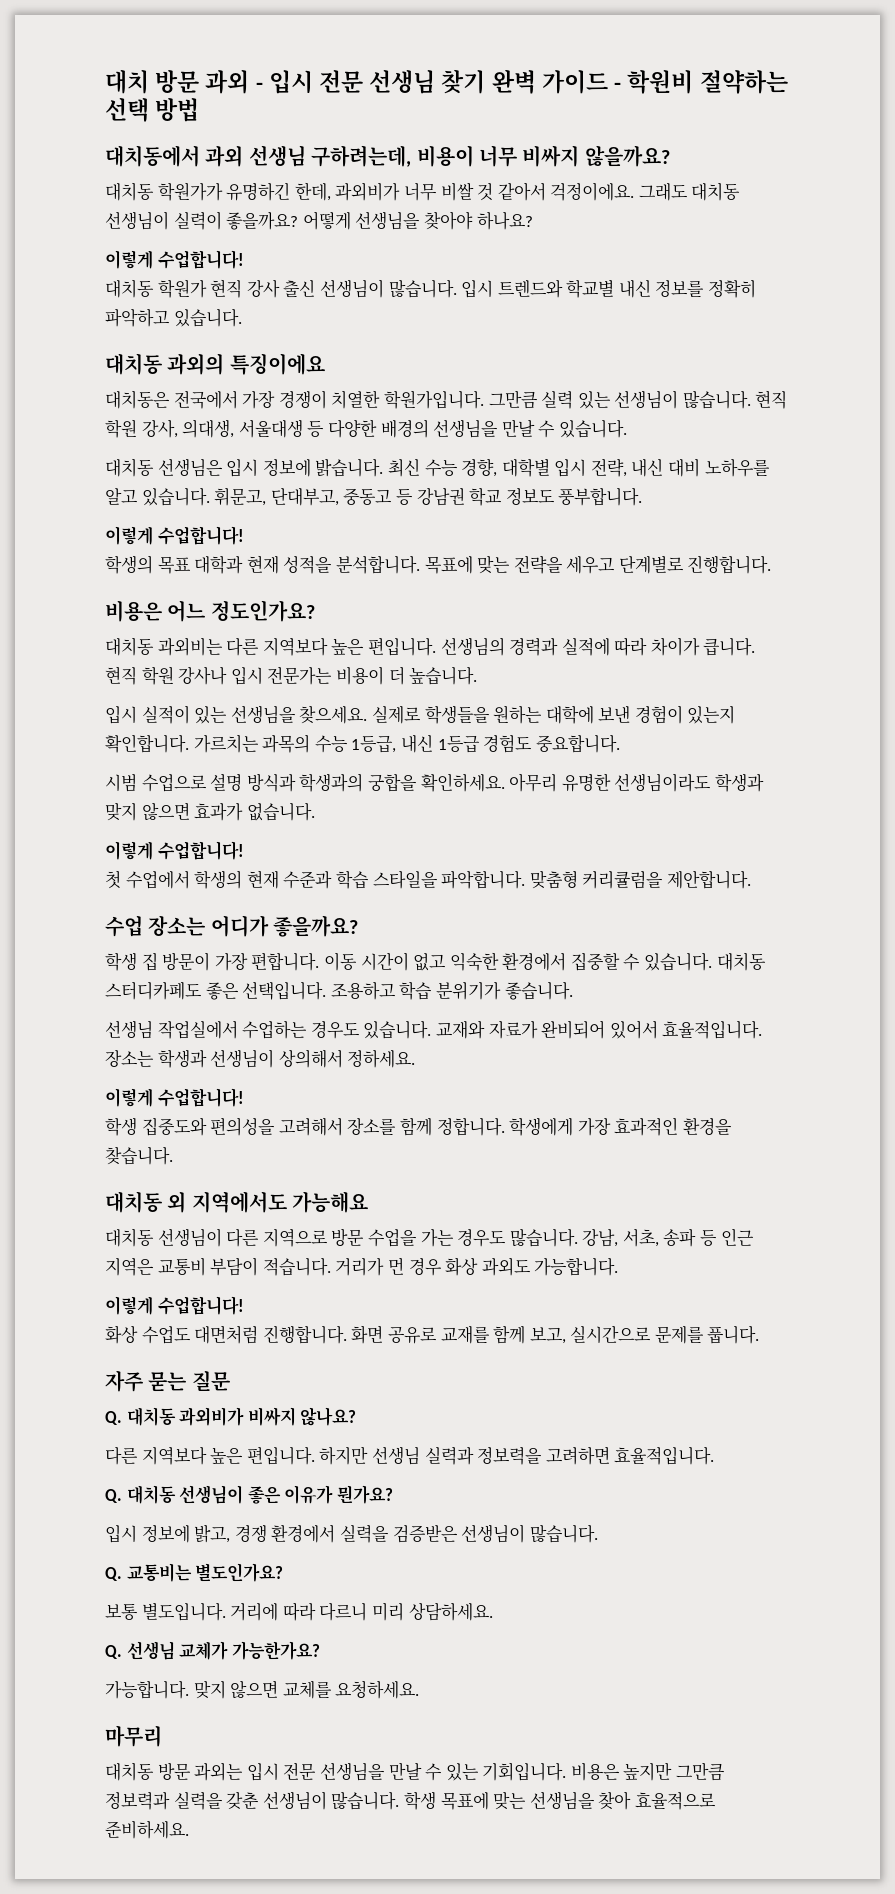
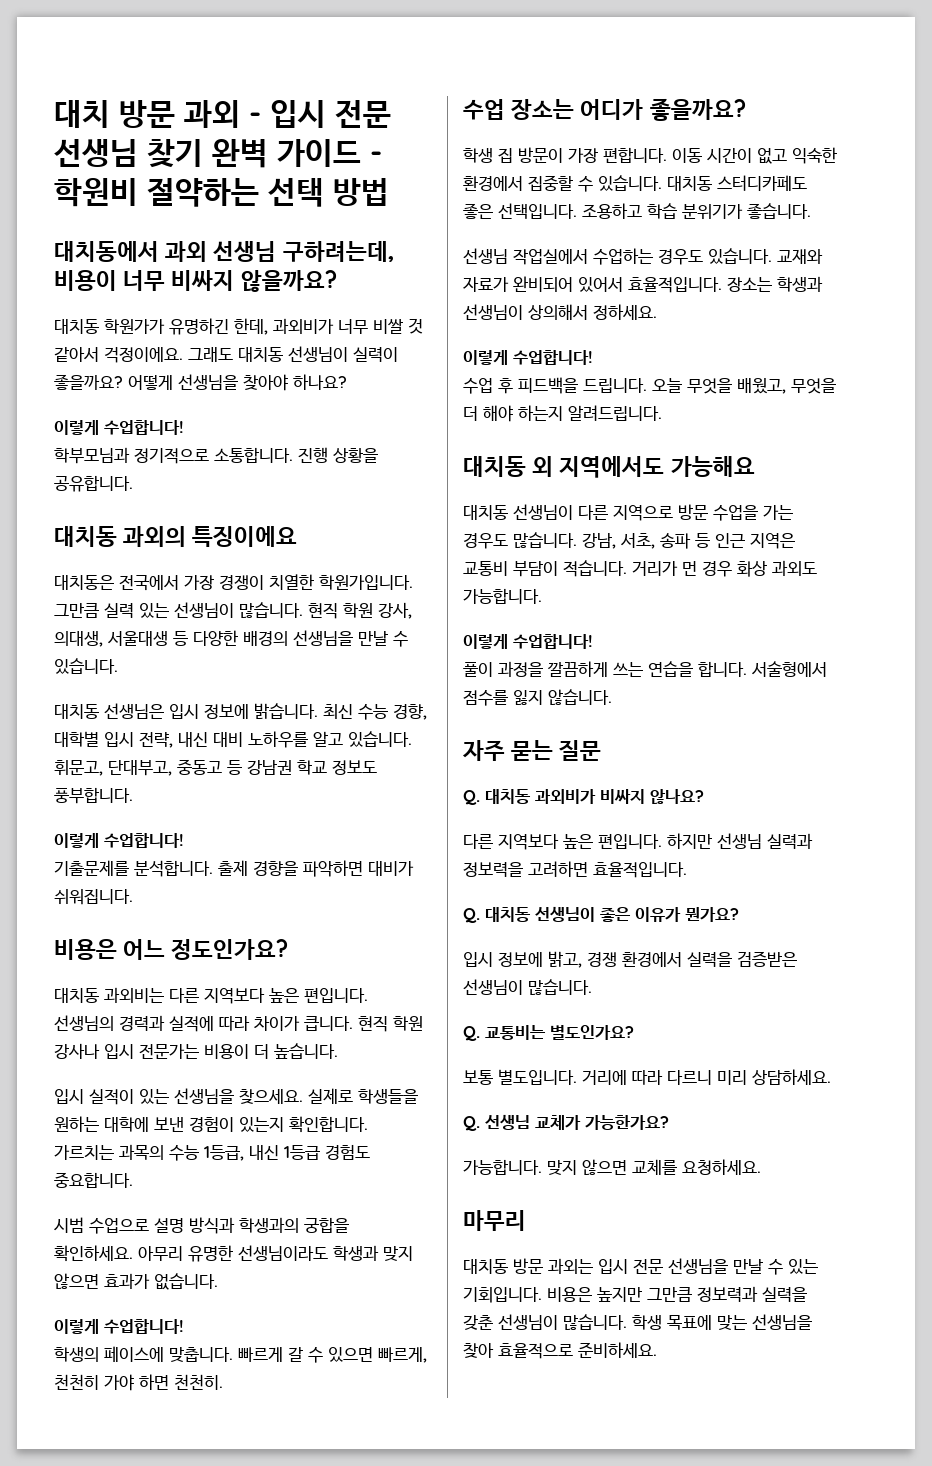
- 대치동 학원가 현직 강사 출신 선생님이 많습니다. 입시 트렌드와 학교별 내신 정보를 정확히 파악하고 있습니다.
+ 학부모님과 정기적으로 소통합니다. 진행 상황을 공유합니다.
- 학생의 목표 대학과 현재 성적을 분석합니다. 목표에 맞는 전략을 세우고 단계별로 진행합니다.
+ 기출문제를 분석합니다. 출제 경향을 파악하면 대비가 쉬워집니다.
- 첫 수업에서 학생의 현재 수준과 학습 스타일을 파악합니다. 맞춤형 커리큘럼을 제안합니다.
+ 학생의 페이스에 맞춥니다. 빠르게 갈 수 있으면 빠르게, 천천히 가야 하면 천천히.
- 학생 집중도와 편의성을 고려해서 장소를 함께 정합니다. 학생에게 가장 효과적인 환경을 찾습니다.
+ 수업 후 피드백을 드립니다. 오늘 무엇을 배웠고, 무엇을 더 해야 하는지 알려드립니다.
- 화상 수업도 대면처럼 진행합니다. 화면 공유로 교재를 함께 보고, 실시간으로 문제를 풉니다.
+ 풀이 과정을 깔끔하게 쓰는 연습을 합니다. 서술형에서 점수를 잃지 않습니다.

